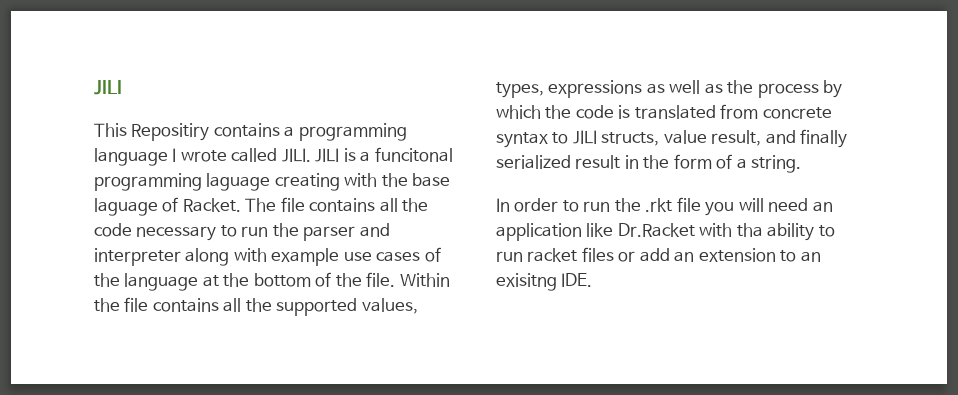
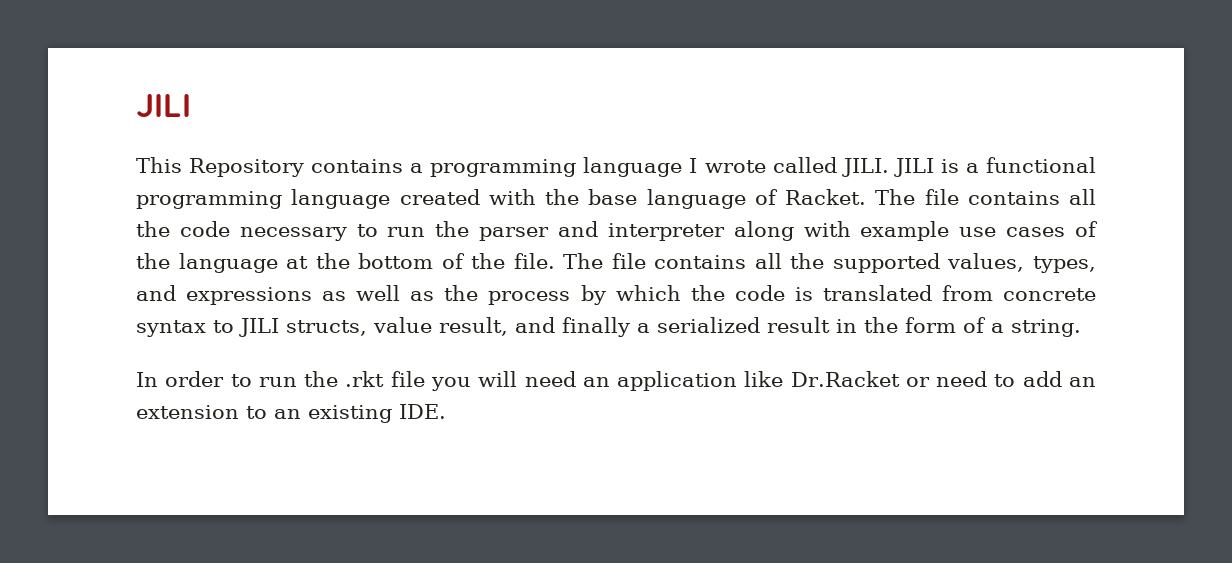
- This Repositiry contains a programming language I wrote called JILI.
+ This Repository contains a programming language I wrote called JILI.
- JILI is a funcitonal programming laguage creating with the base laguage of Racket.
+ JILI is a functional programming language created with the base language of Racket.
- Within the file contains all the supported values, types, expressions as well as the process by which the code is translated from concrete syntax to JILI structs, value result, and finally serialized result in the form of a string.
+ The file contains all the supported values, types, and expressions as well as the process by which the code is translated from concrete syntax to JILI structs, value result, and finally a serialized result in the form of a string.
- In order to run the .rkt file you will need an application like Dr.Racket with tha ability to run racket files or add an extension to an exisitng IDE.
+ In order to run the .rkt file you will need an application like Dr.Racket or need to add an extension to an existing IDE.

